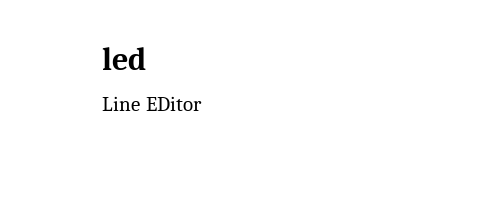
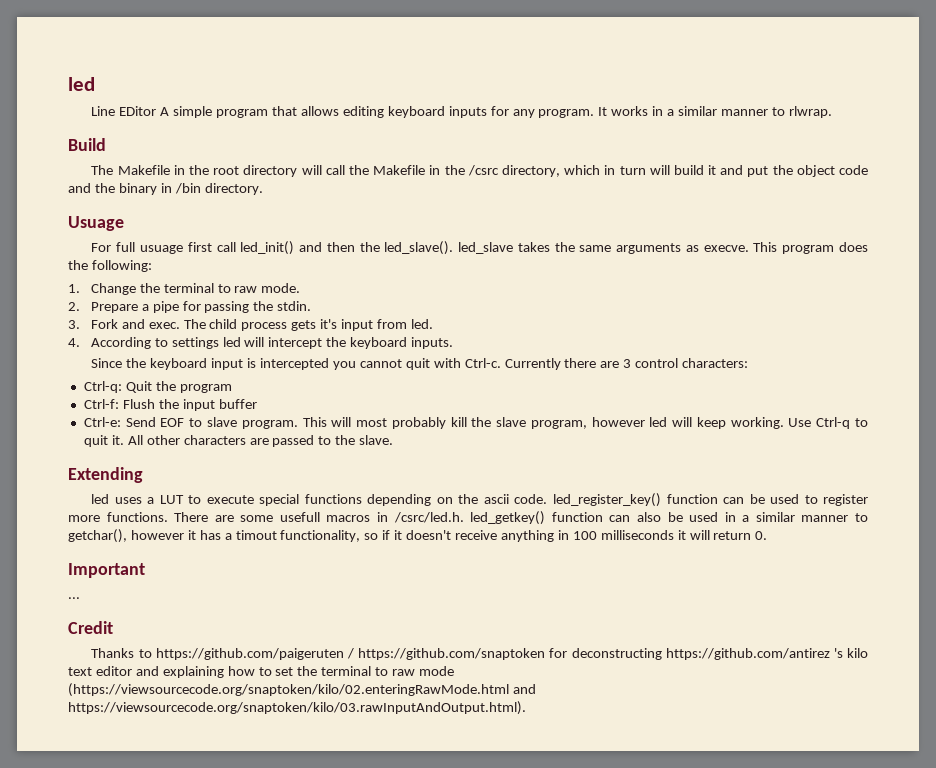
- Line EDitor
+ Line EDitor A simple program that allows editing keyboard inputs for any program. It works in a similar manner to rlwrap.
+ Build
+ The Makefile in the root directory will call the Makefile in the /csrc directory, which in turn will build it and put the object code and the binary in /bin directory.
+ Usuage
+ For full usuage first call led_init() and then the led_slave(). led_slave takes the same arguments as execve. This program does the following:
+ 1. Change the terminal to raw mode.
+ 2. Prepare a pipe for passing the stdin.
+ 3. Fork and exec. The child process gets it's input from led.
+ 4. According to settings led will intercept the keyboard inputs.
+ Since the keyboard input is intercepted you cannot quit with Ctrl-c. Currently there are 3 control characters:
+ Ctrl-q: Quit the program
+ Ctrl-f: Flush the input buffer
+ Ctrl-e: Send EOF to slave program. This will most probably kill the slave program, however led will keep working. Use Ctrl-q to quit it. All other characters are passed to the slave.
+ Extending
+ led uses a LUT to execute special functions depending on the ascii code. led_register_key() function can be used to register more functions. There are some usefull macros in /csrc/led.h. led_getkey() function can also be used in a similar manner to getchar(), however it has a timout functionality, so if it doesn't receive anything in 100 milliseconds it will return 0.
+ Important
+ ...
+ Credit
+ Thanks to https://github.com/paigeruten / https://github.com/snaptoken for deconstructing https://github.com/antirez 's kilo text editor and explaining how to set the terminal to raw mode (https://viewsourcecode.org/snaptoken/kilo/02.enteringRawMode.html and https://viewsourcecode.org/snaptoken/kilo/03.rawInputAndOutput.html).

